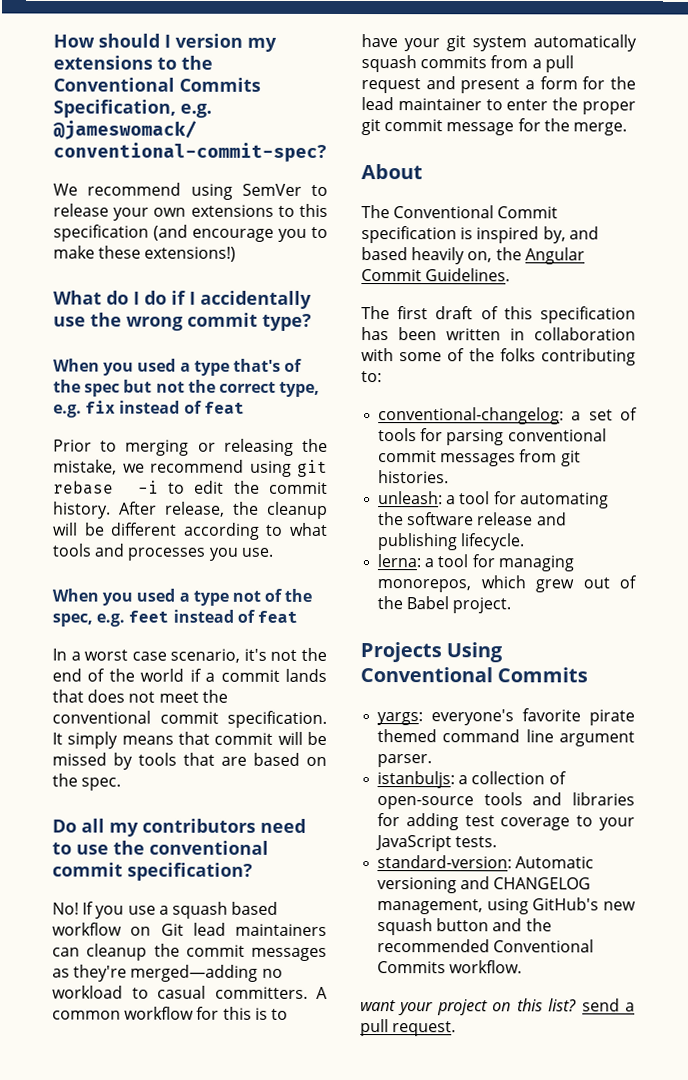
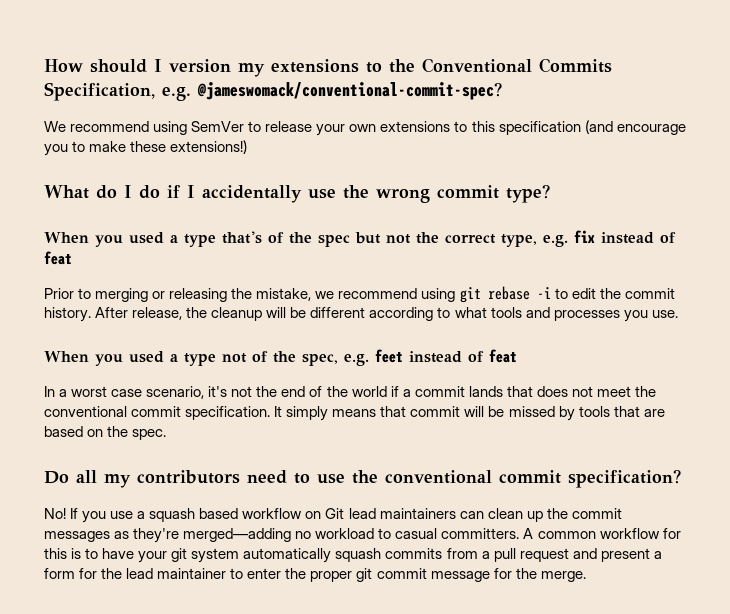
- If you use a squash based workflow on Git lead maintainers can cleanup the commit messages as they're merged—adding no workload to casual committers.
+ If you use a squash based workflow on Git lead maintainers can clean up the commit messages as they're merged—adding no workload to casual committers.
- About
- The Conventional Commit specification is inspired by, and based heavily on, the Angular Commit Guidelines.
- The first draft of this specification has been written in collaboration with some of the folks contributing to:
- conventional-changelog: a set of tools for parsing conventional commit messages from git histories.
- unleash: a tool for automating the software release and publishing lifecycle.
- lerna: a tool for managing monorepos, which grew out of the Babel project.
- Projects Using Conventional Commits
- yargs: everyone's favorite pirate themed command line argument parser.
- istanbuljs: a collection of open-source tools and libraries for adding test coverage to your JavaScript tests.
- standard-version: Automatic versioning and CHANGELOG management, using GitHub's new squash button and the recommended Conventional Commits workflow.
- want your project on this list? send a pull request.

